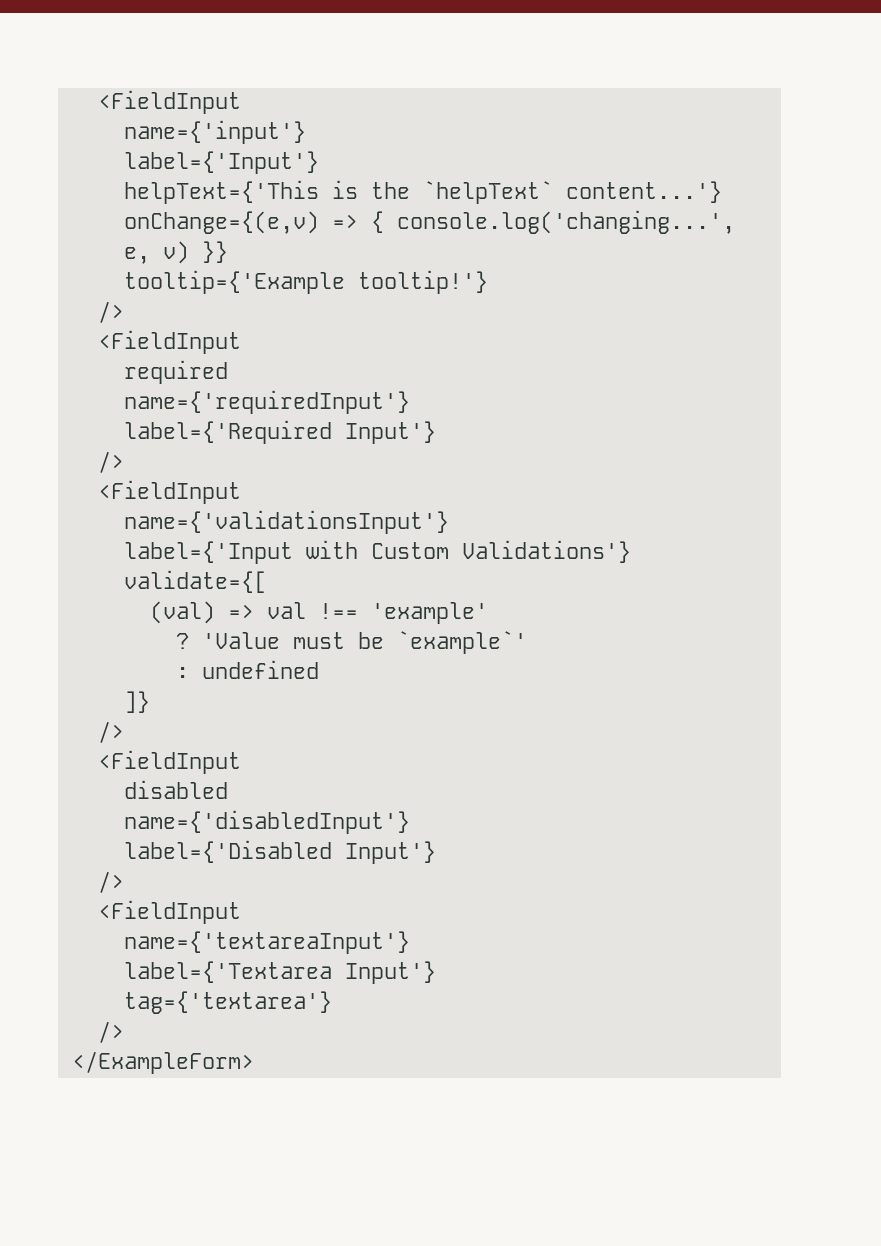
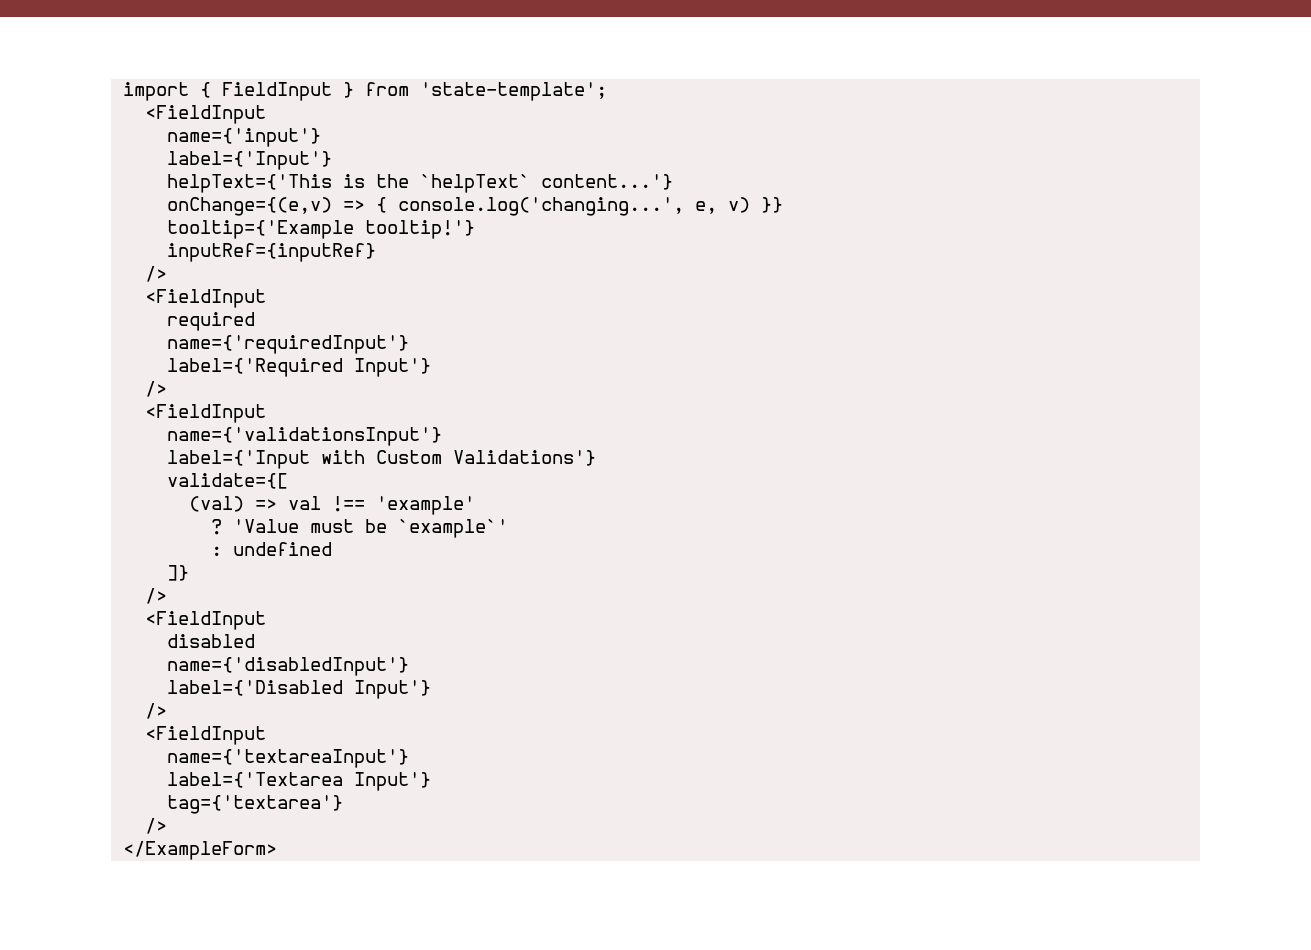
+ import { FieldInput } from 'state-template';
+ inputRef={inputRef}

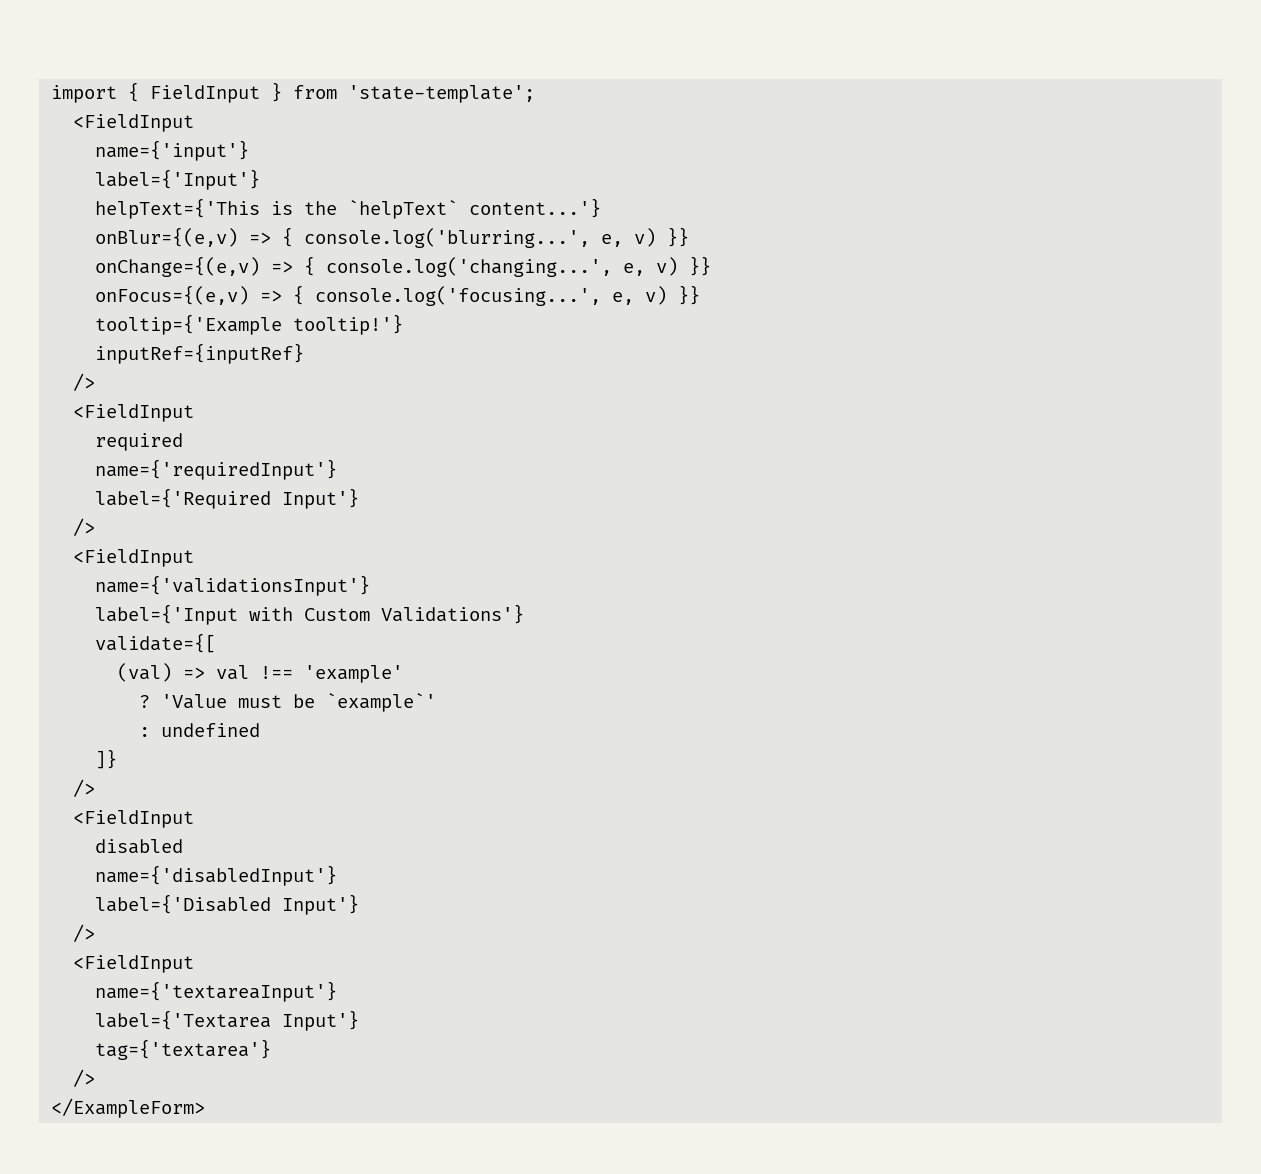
+ onBlur={(e,v) => { console.log('blurring...', e, v) }}
+ onFocus={(e,v) => { console.log('focusing...', e, v) }}

